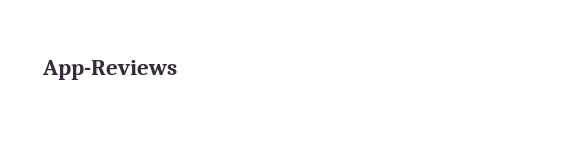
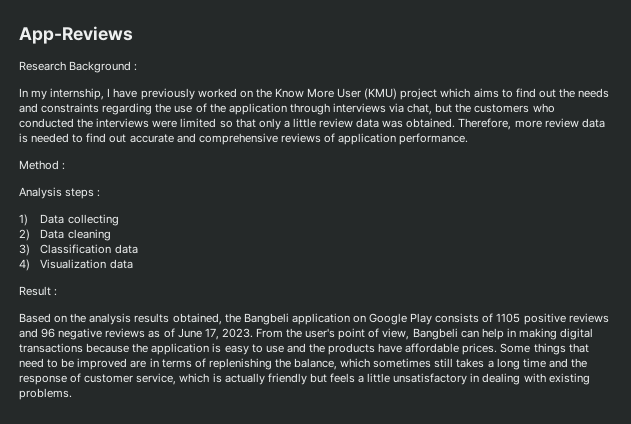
+ Research Background :
+ In my internship, I have previously worked on the Know More User (KMU) project which aims to find out the needs and constraints regarding the use of the application through interviews via chat, but the customers who conducted the interviews were limited so that only a little review data was obtained. Therefore, more review data is needed to find out accurate and comprehensive reviews of application performance.
+ Method :
+ Analysis steps :
+ 1) Data collecting
+ 2) Data cleaning
+ 3) Classification data
+ 4) Visualization data
+ Result :
+ Based on the analysis results obtained, the Bangbeli application on Google Play consists of 1105 positive reviews and 96 negative reviews as of June 17, 2023. From the user's point of view, Bangbeli can help in making digital transactions because the application is easy to use and the products have affordable prices. Some things that need to be improved are in terms of replenishing the balance, which sometimes still takes a long time and the response of customer service, which is actually friendly but feels a little unsatisfactory in dealing with existing problems.

